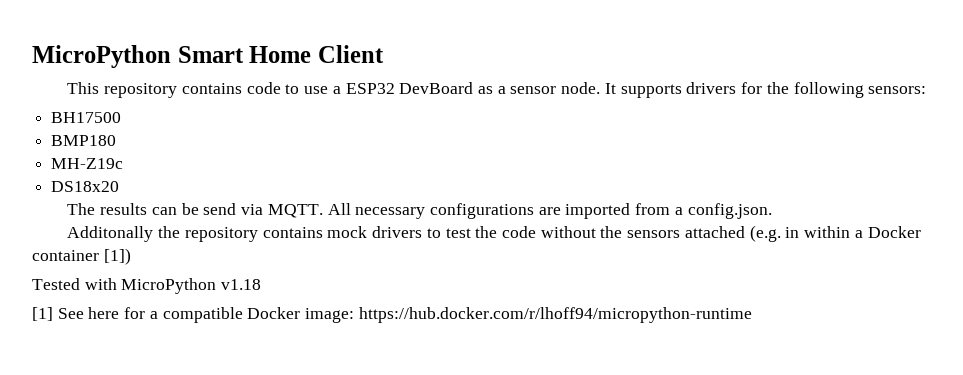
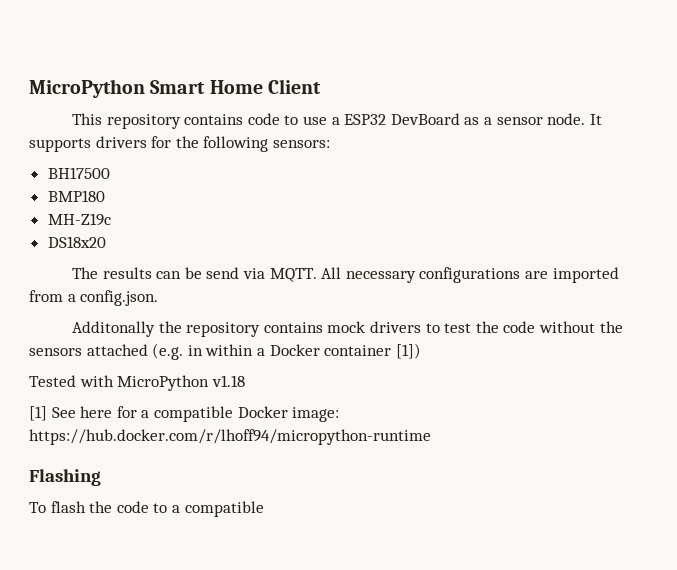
+ Flashing
+ To flash the code to a compatible

